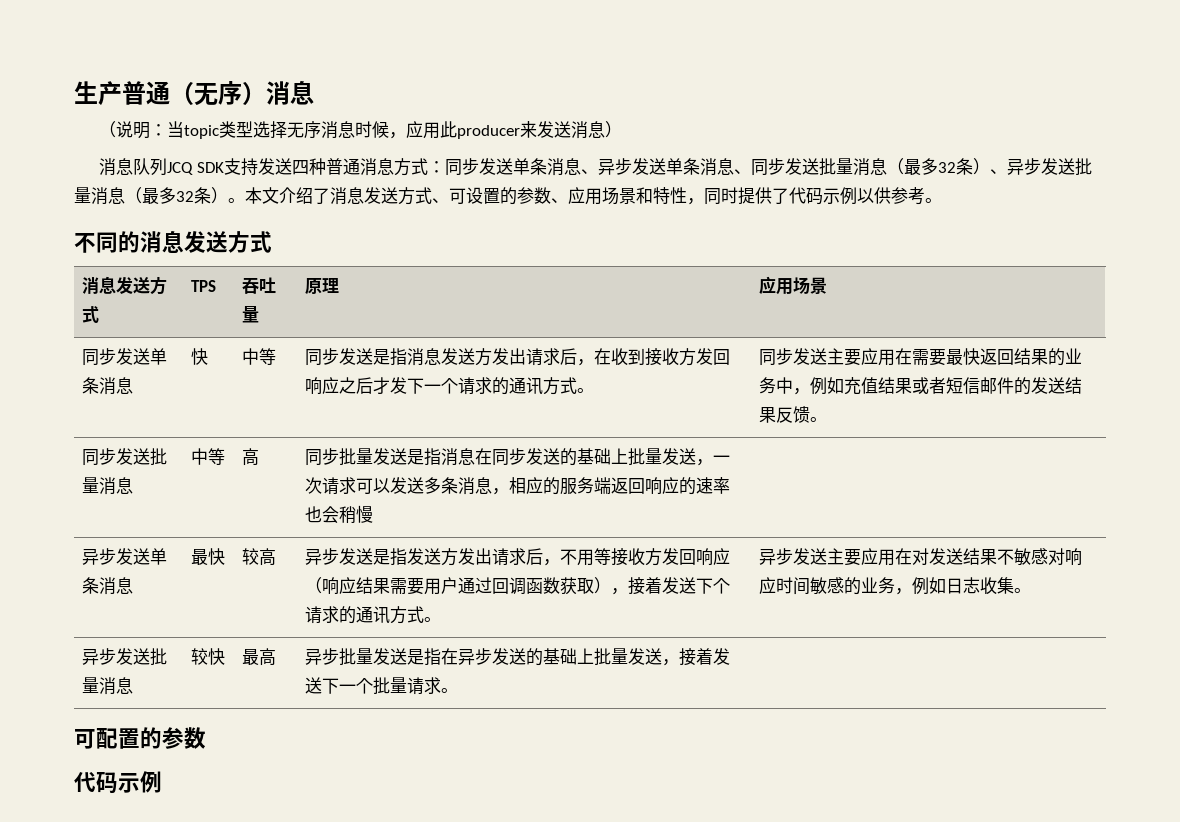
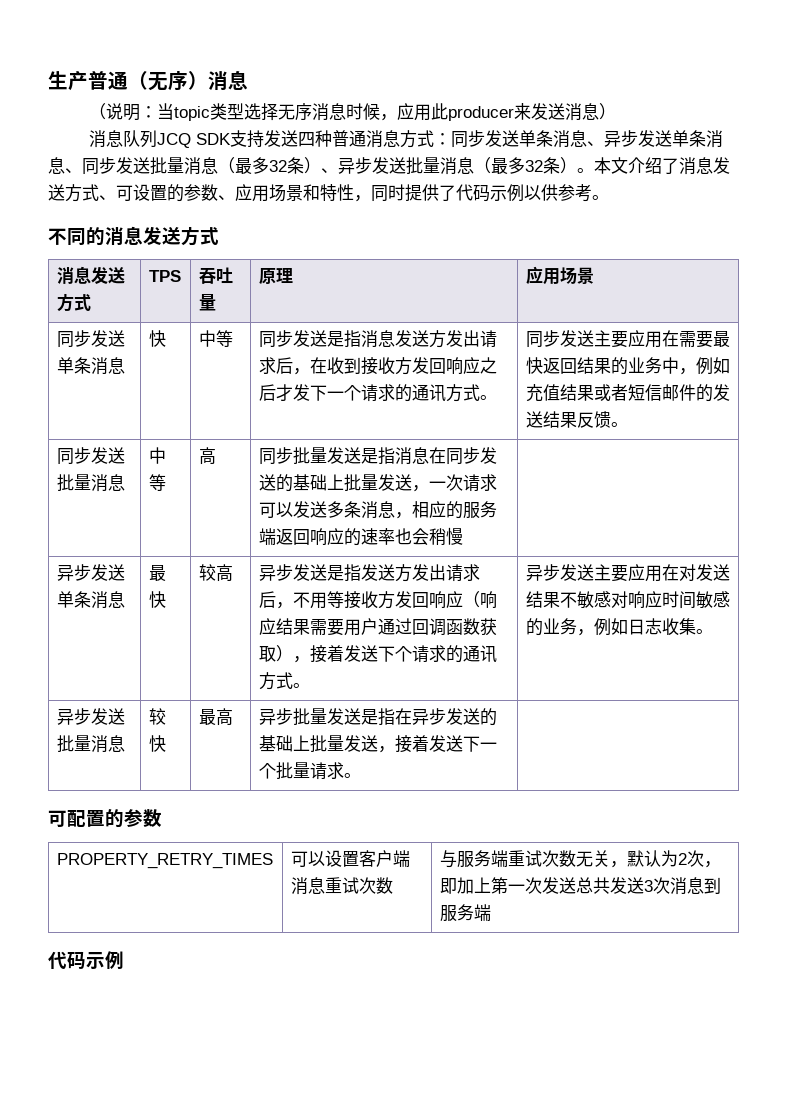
+ PROPERTY_RETRY_TIMES | 可以设置客户端消息重试次数 | 与服务端重试次数无关，默认为2次，即加上第一次发送总共发送3次消息到服务端

